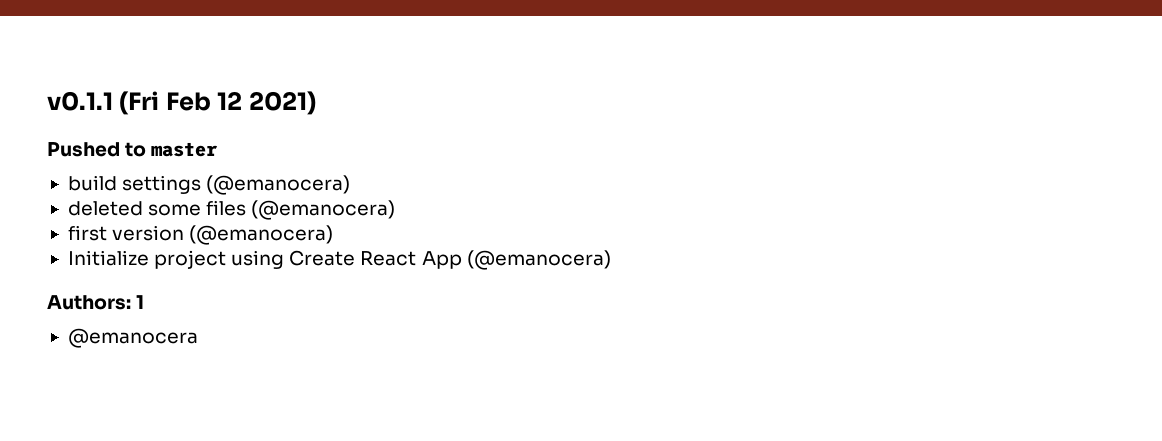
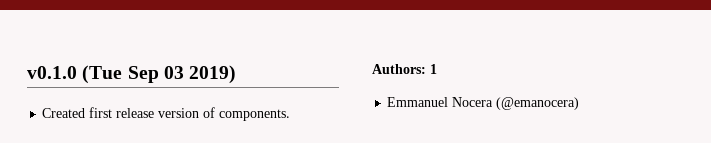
- v0.1.1 (Fri Feb 12 2021)
- Pushed to master
- build settings (@emanocera)
- deleted some files (@emanocera)
- first version (@emanocera)
- Initialize project using Create React App (@emanocera)
+ v0.1.0 (Tue Sep 03 2019)
+ Created first release version of components.
- @emanocera
+ Emmanuel Nocera (@emanocera)

